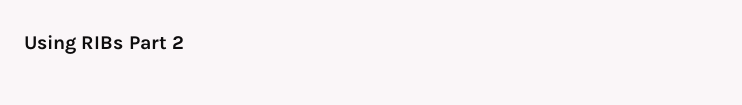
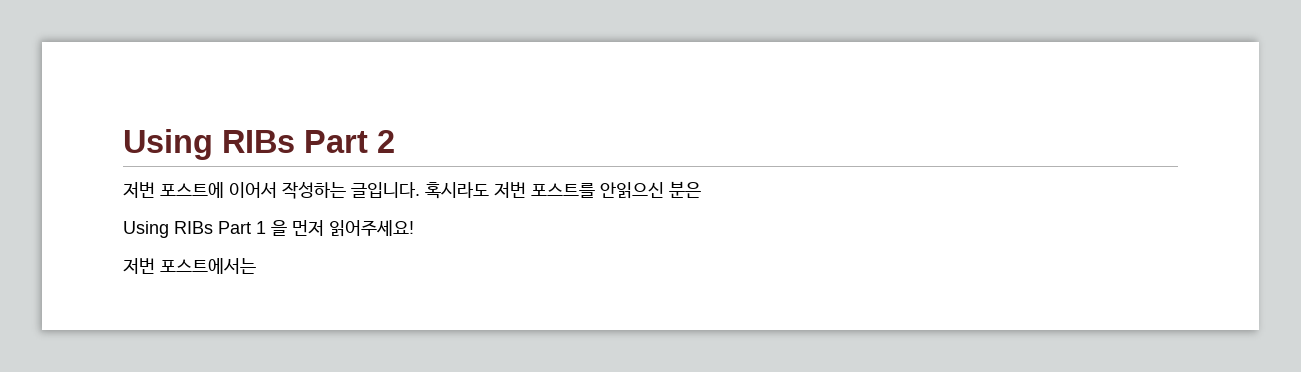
+ 저번 포스트에 이어서 작성하는 글입니다. 혹시라도 저번 포스트를 안읽으신 분은
+ Using RIBs Part 1 을 먼저 읽어주세요!
+ 저번 포스트에서는

